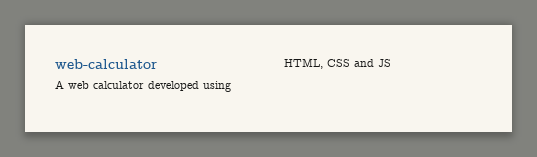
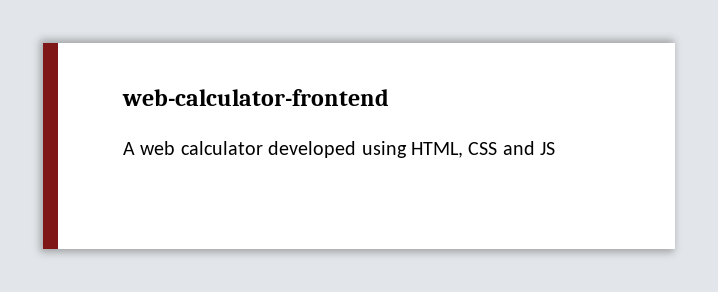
- web-calculator
+ web-calculator-frontend

